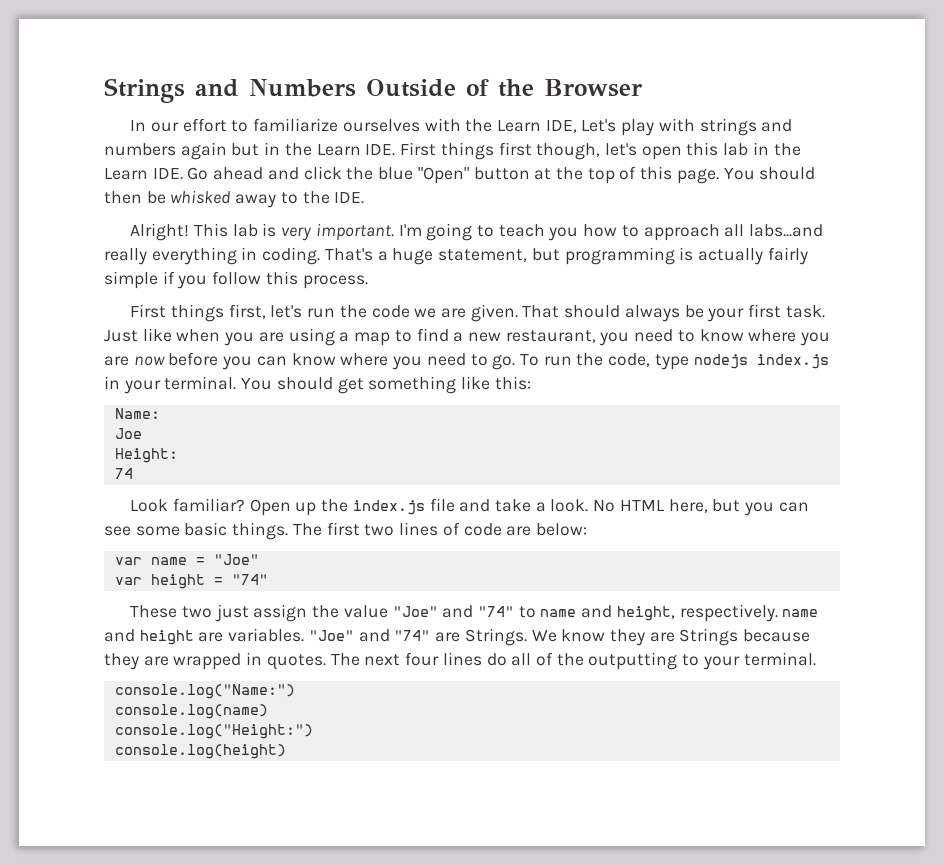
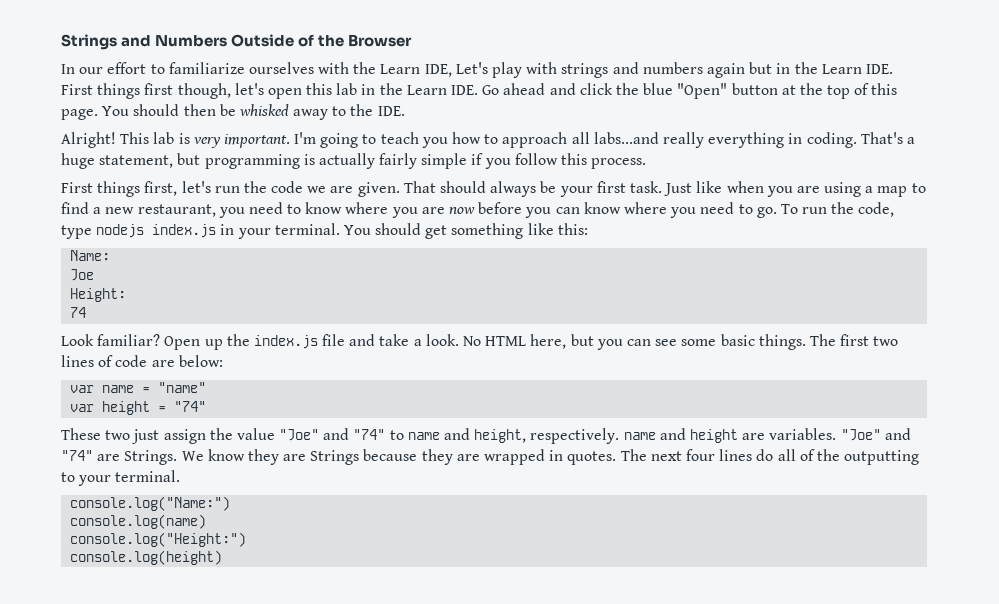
- var name = "Joe"
+ var name = "name"

